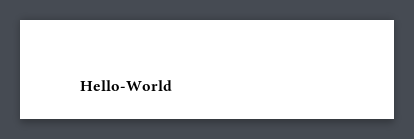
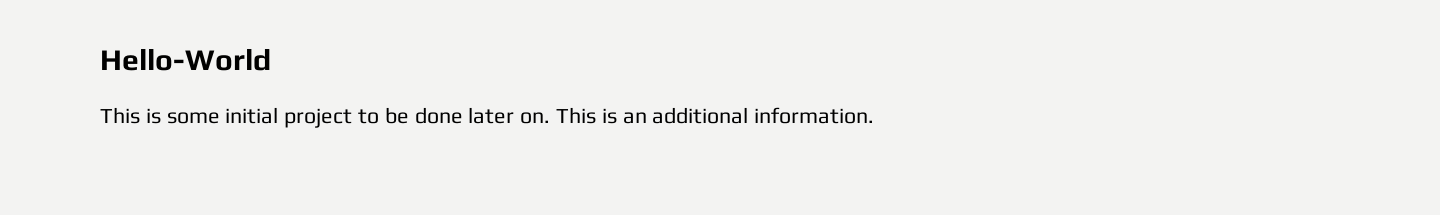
+ This is some initial project to be done later on. This is an additional information.

